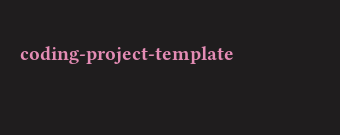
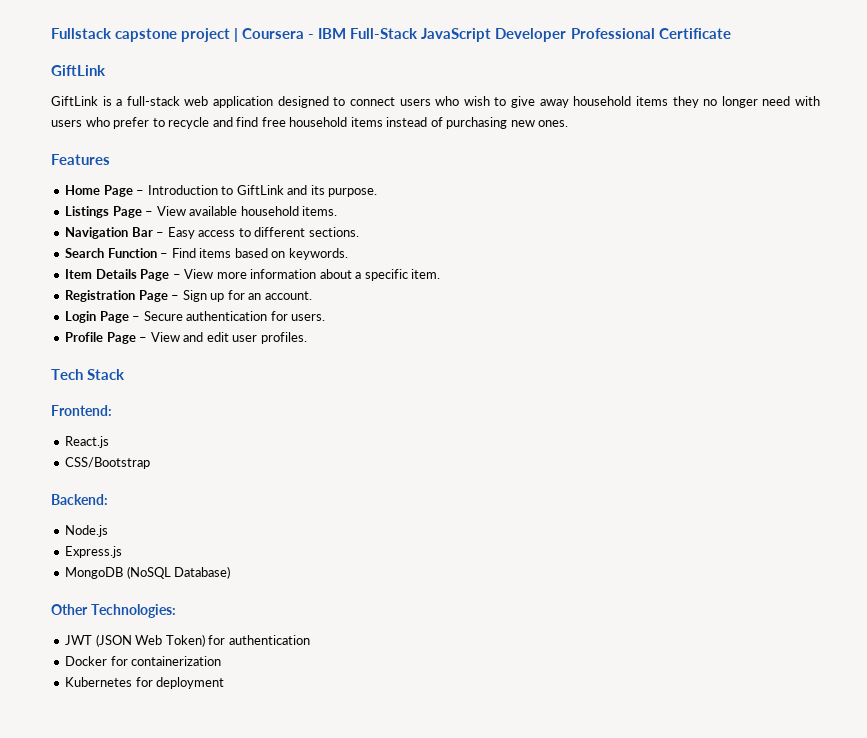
- coding-project-template
+ Fullstack capstone project | Coursera - IBM Full-Stack JavaScript Developer Professional Certificate
+ GiftLink
+ GiftLink is a full-stack web application designed to connect users who wish to give away household items they no longer need with users who prefer to recycle and find free household items instead of purchasing new ones.
+ Features
+ Home Page – Introduction to GiftLink and its purpose.
+ Listings Page – View available household items.
+ Navigation Bar – Easy access to different sections.
+ Search Function – Find items based on keywords.
+ Item Details Page – View more information about a specific item.
+ Registration Page – Sign up for an account.
+ Login Page – Secure authentication for users.
+ Profile Page – View and edit user profiles.
+ Tech Stack
+ Frontend:
+ React.js
+ CSS/Bootstrap
+ Backend:
+ Node.js
+ Express.js
+ MongoDB (NoSQL Database)
+ Other Technologies:
+ JWT (JSON Web Token) for authentication
+ Docker for containerization
+ Kubernetes for deployment

